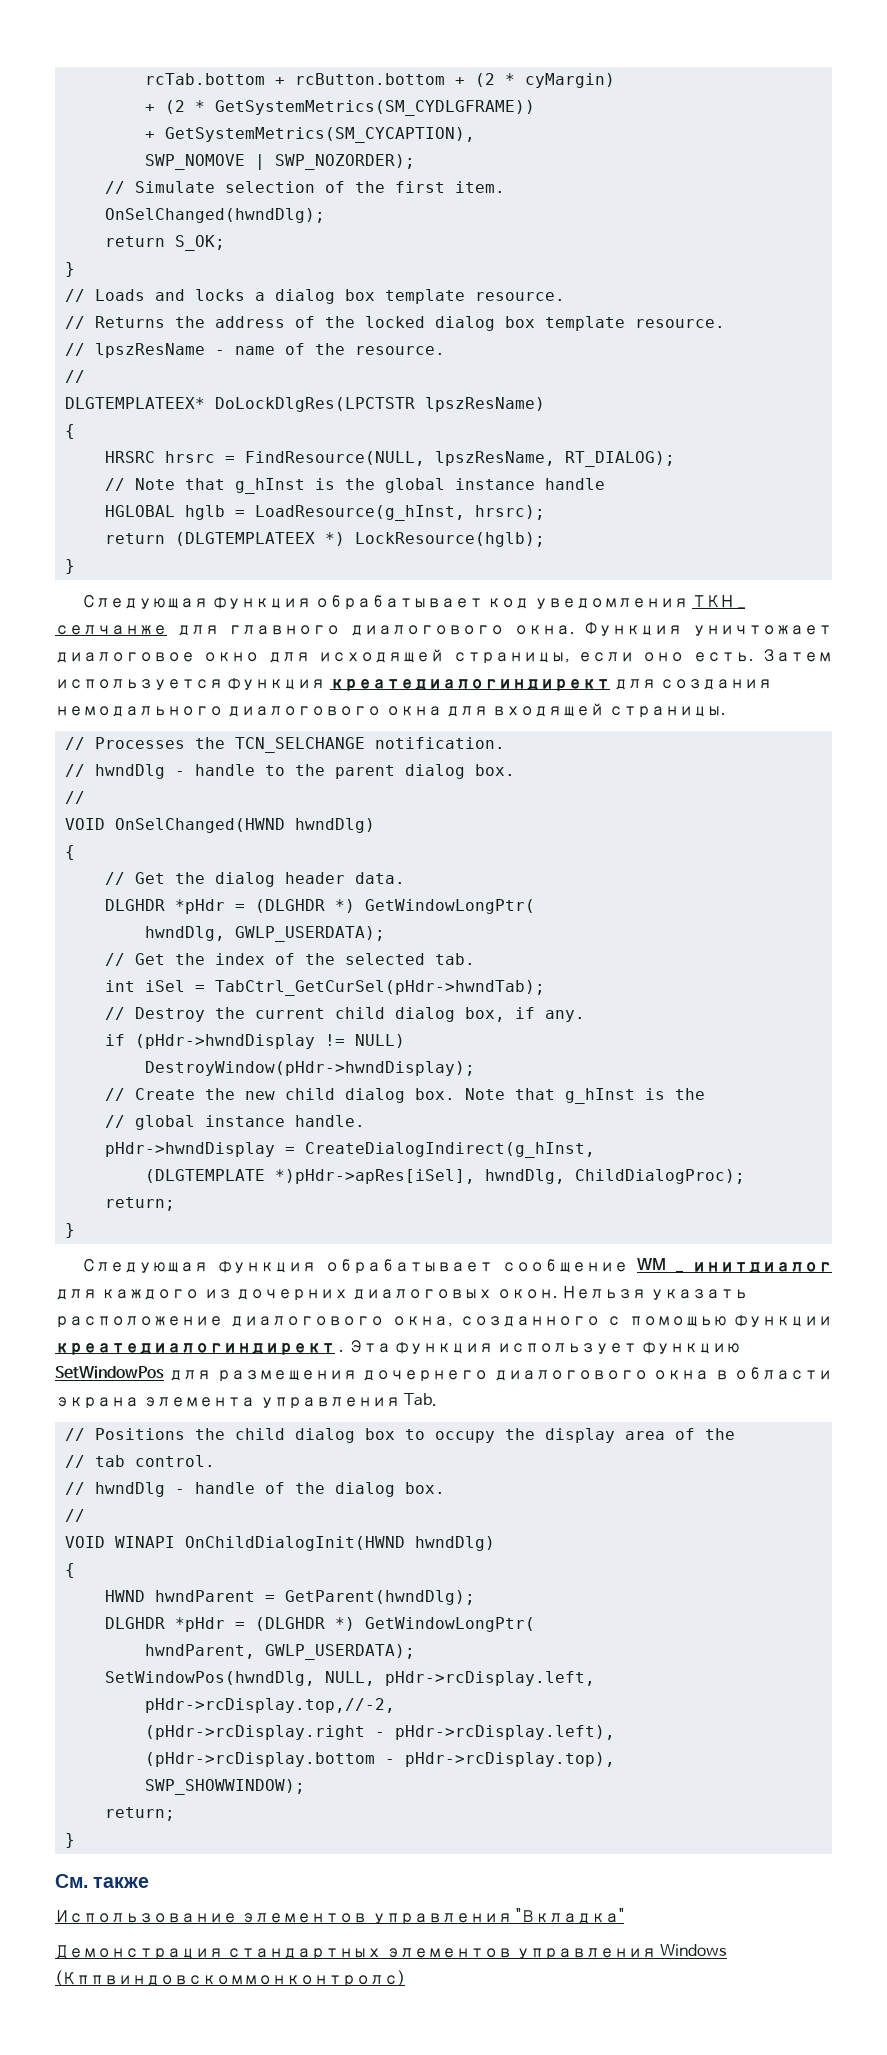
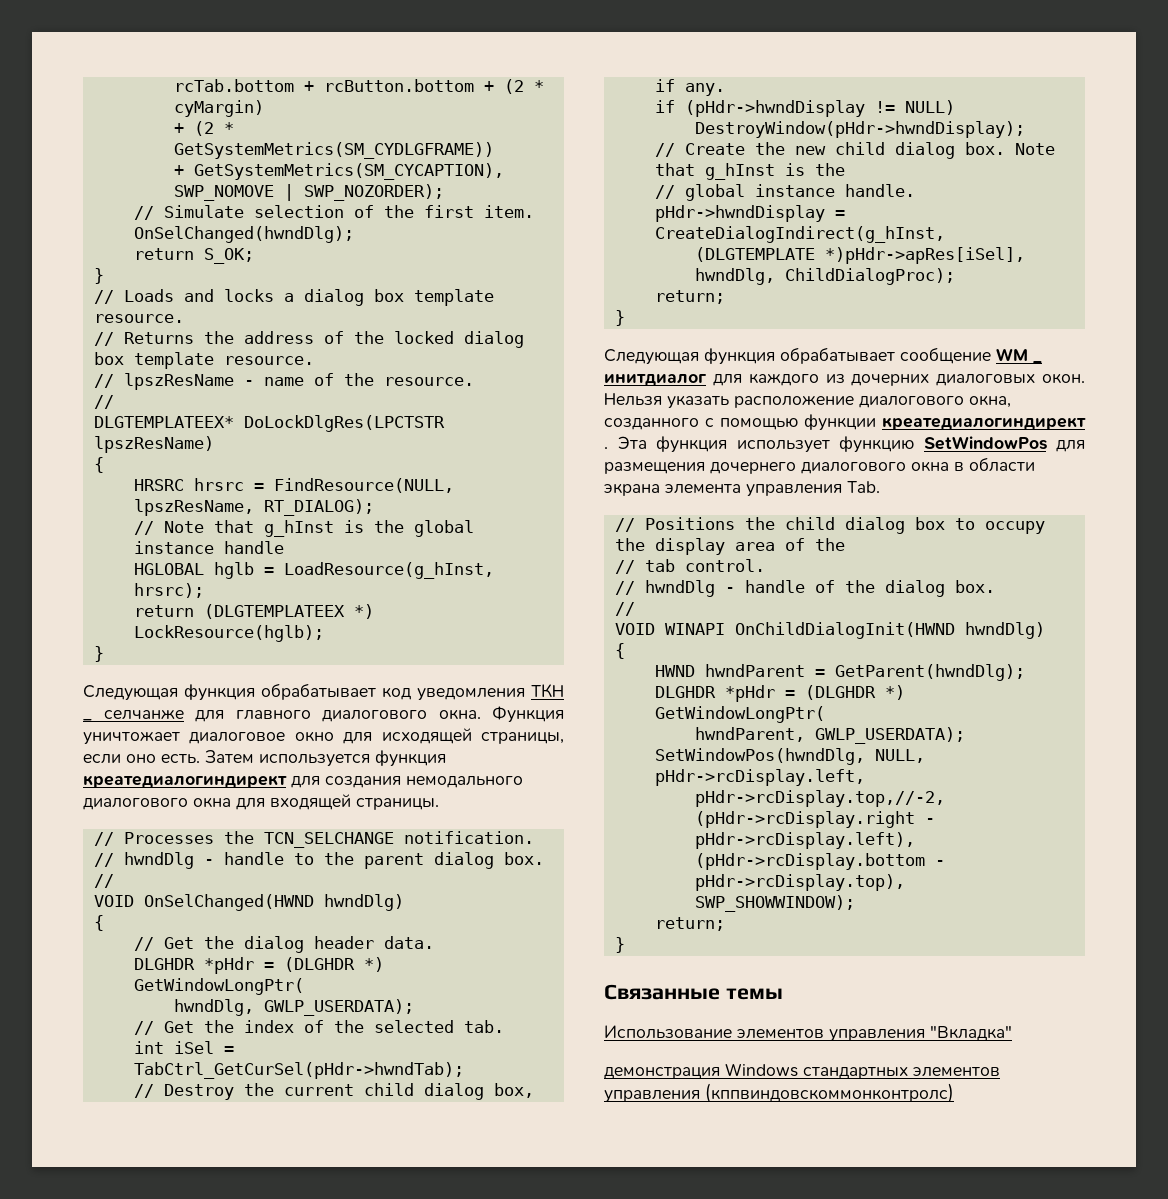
- См. также
+ Связанные темы
- Демонстрация стандартных элементов управления Windows (Кппвиндовскоммонконтролс)
+ демонстрация Windows стандартных элементов управления (кппвиндовскоммонконтролс)

